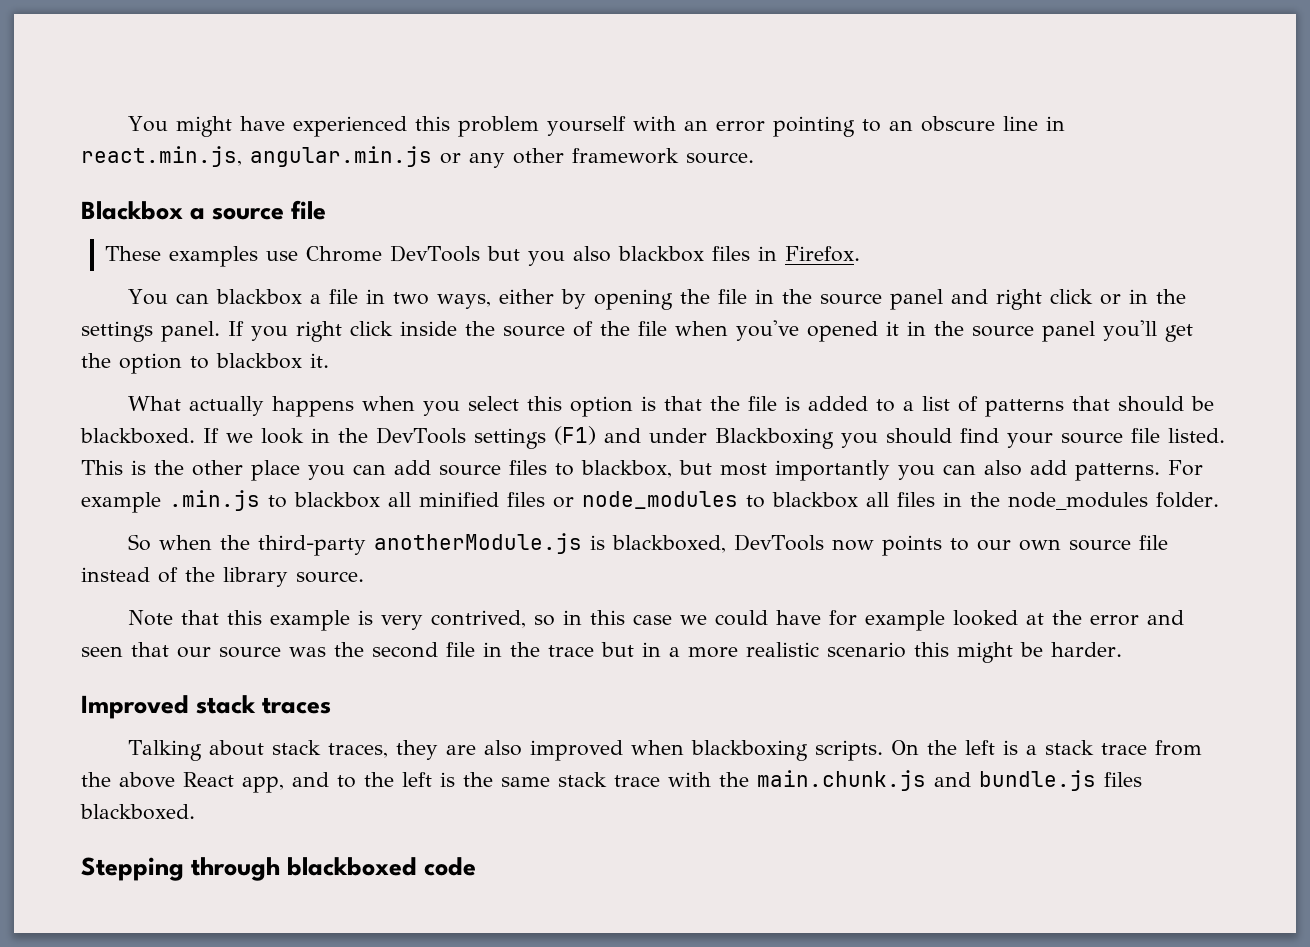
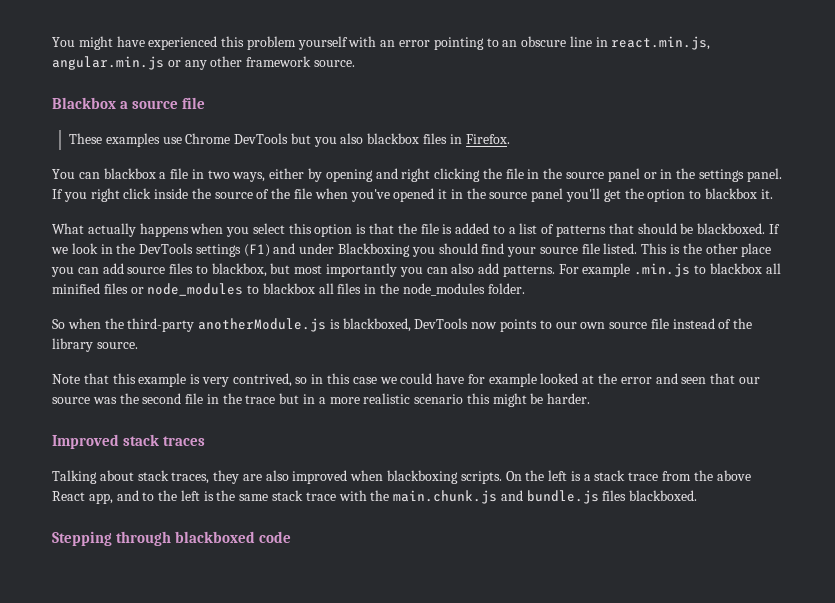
- You can blackbox a file in two ways, either by opening the file in the source panel and right click or in the settings panel.
+ You can blackbox a file in two ways, either by opening and right clicking the file in the source panel or in the settings panel.

